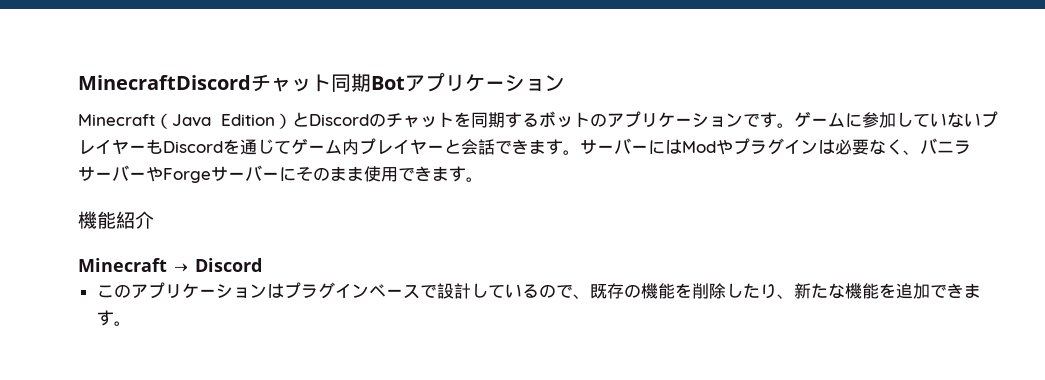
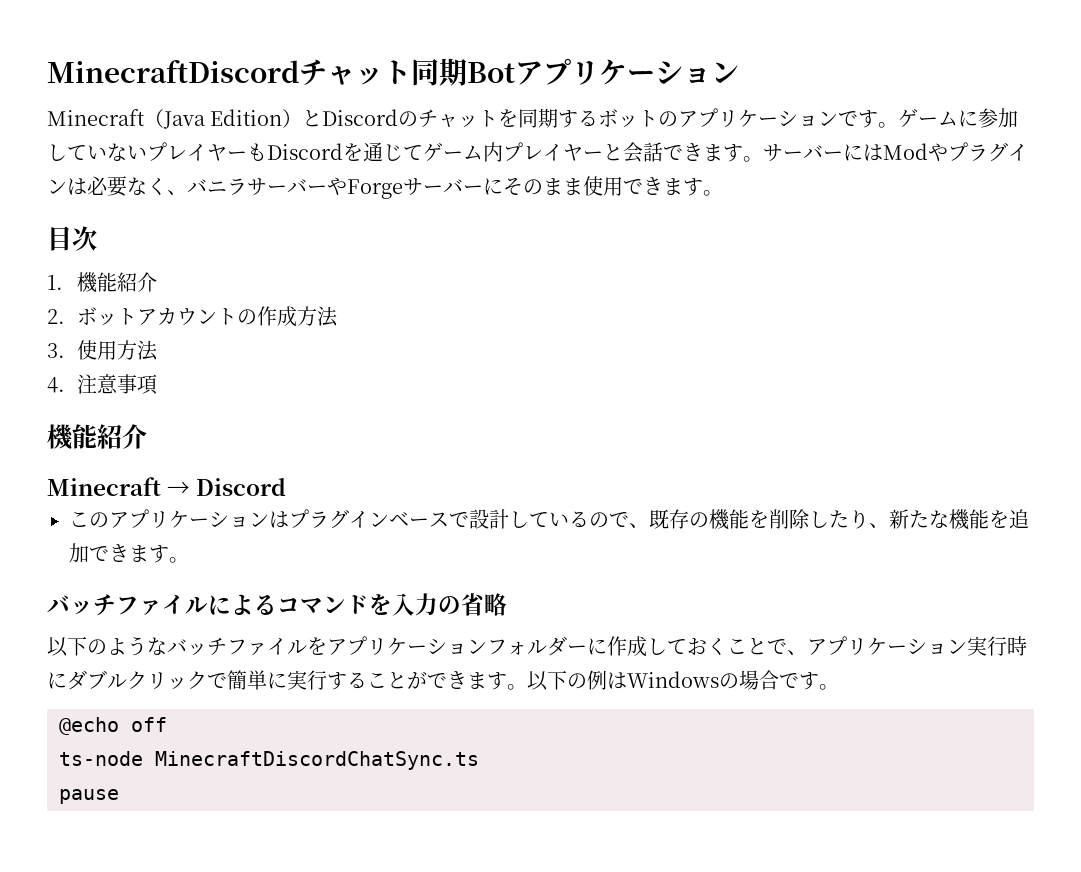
+ 目次
+ 1.機能紹介
+ 2.ボットアカウントの作成方法
+ 3.使用方法
+ 4.注意事項
+ バッチファイルによるコマンドを入力の省略
+ 以下のようなバッチファイルをアプリケーションフォルダーに作成しておくことで、アプリケーション実行時にダブルクリックで簡単に実行することができます。以下の例はWindowsの場合です。
+ @echo off
+ ts-node MinecraftDiscordChatSync.ts
+ pause

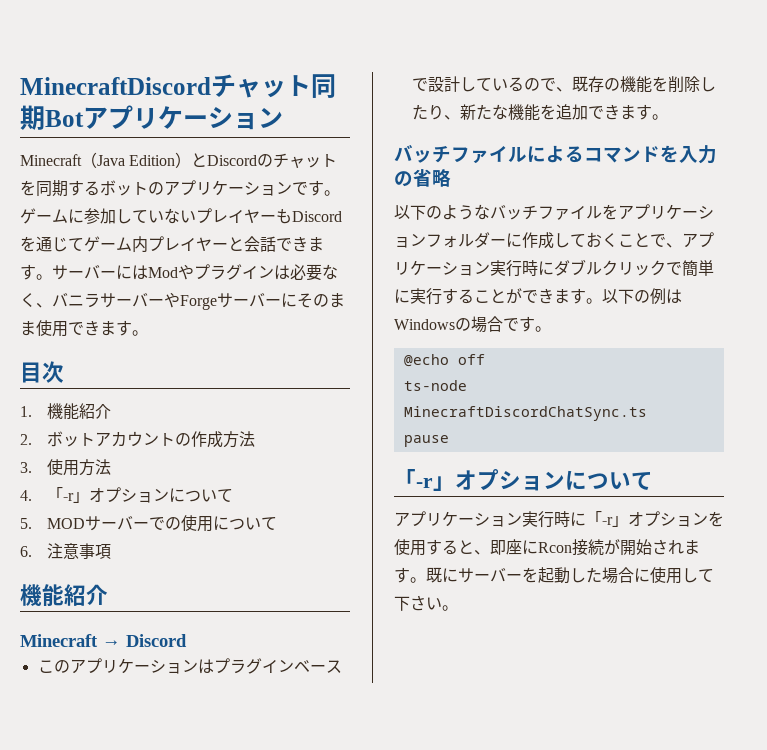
- 4.注意事項
+ 4.「-r」オプションについて
+ 5. MODサーバーでの使用について
+ 6.注意事項
  pause
+ 「-r」オプションについて
+ アプリケーション実行時に「-r」オプションを使用すると、即座にRcon接続が開始されます。既にサーバーを起動した場合に使用して下さい。

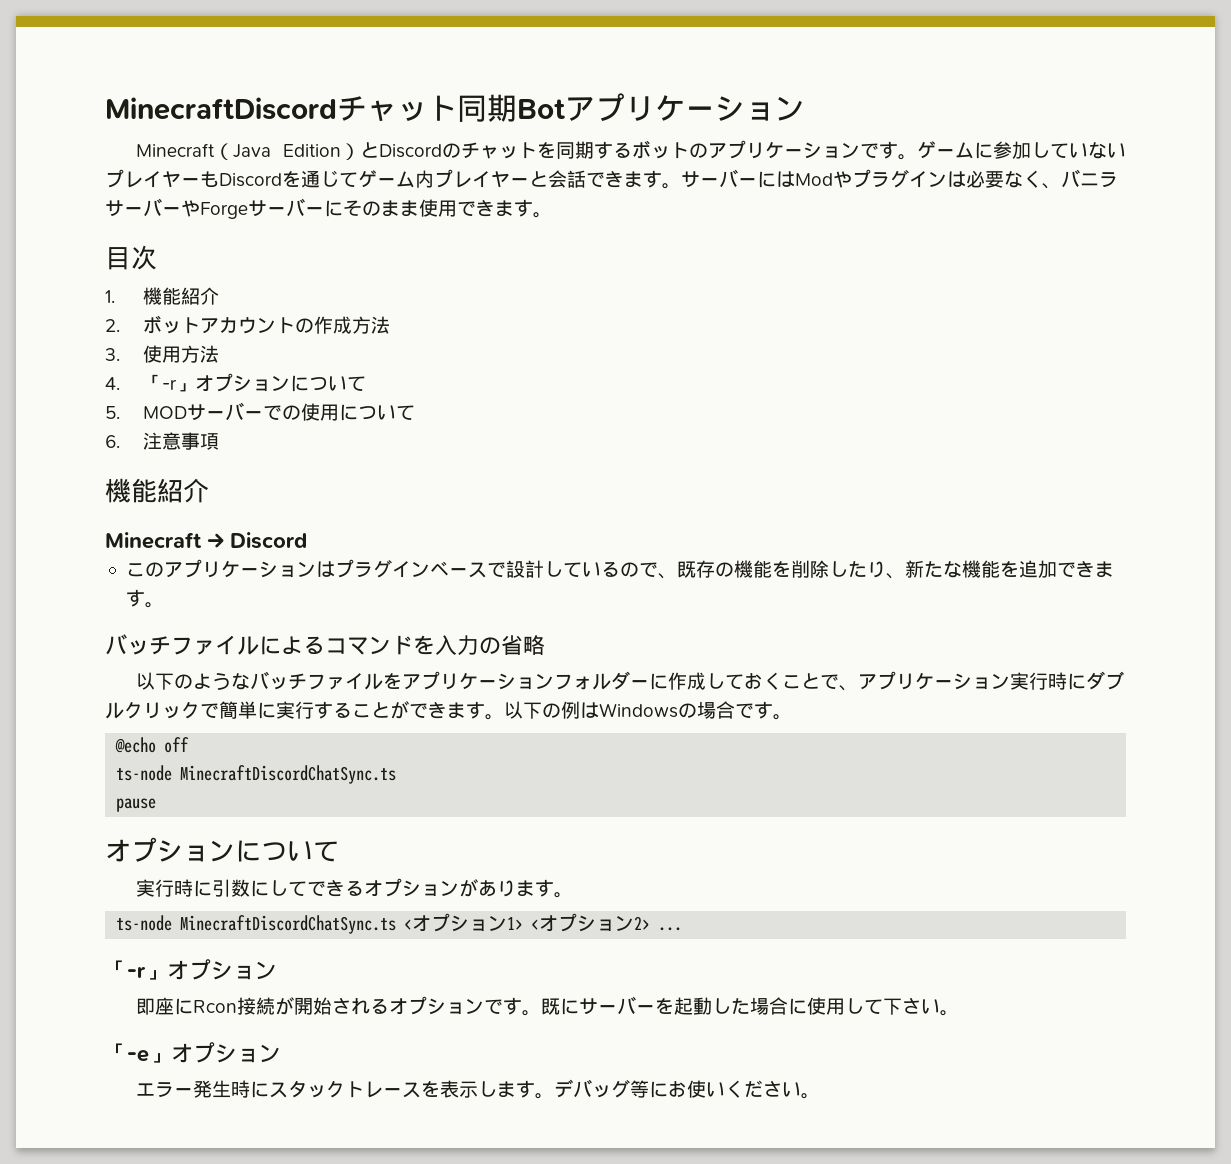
  pause
- 「-r」オプションについて
- アプリケーション実行時に「-r」オプションを使用すると、即座にRcon接続が開始されます。
+ オプションについて
+ 実行時に引数にしてできるオプションがあります。
+ ts-node MinecraftDiscordChatSync.ts <オプション1> <オプション2> ...
+ 「-r」オプション
+ 即座にRcon接続が開始されるオプションです。
+ 「-e」オプション
+ エラー発生時にスタックトレースを表示します。デバッグ等にお使いください。

